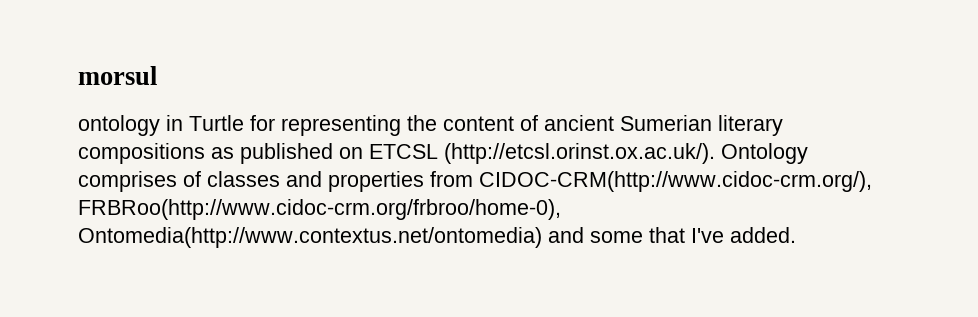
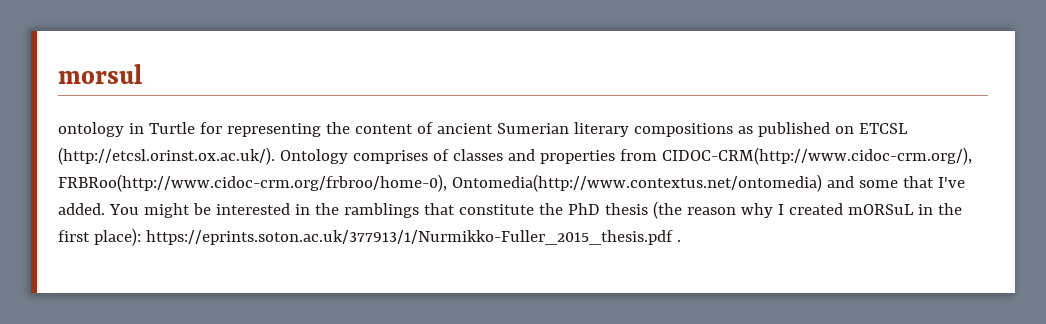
+ You might be interested in the ramblings that constitute the PhD thesis (the reason why I created mORSuL in the first place): https://eprints.soton.ac.uk/377913/1/Nurmikko-Fuller_2015_thesis.pdf .

